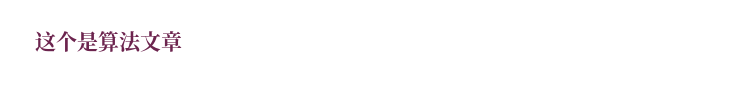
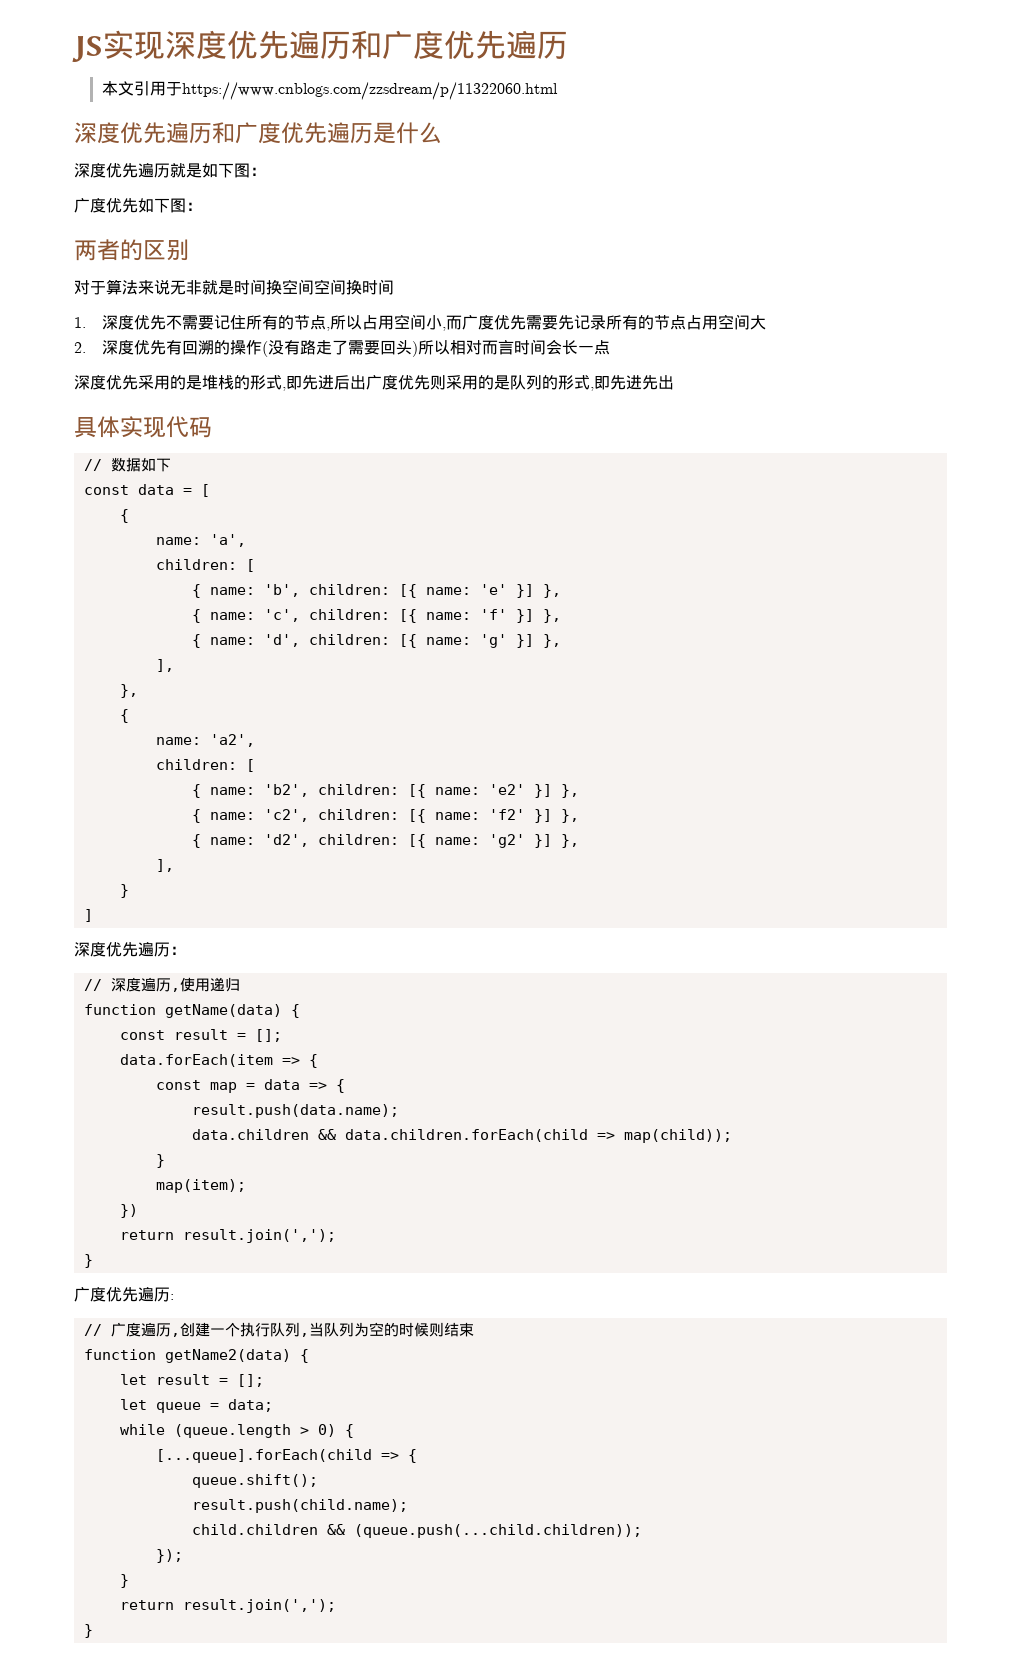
- 这个是算法文章
+ JS实现深度优先遍历和广度优先遍历
+ 本文引用于https://www.cnblogs.com/zzsdream/p/11322060.html
+ 深度优先遍历和广度优先遍历是什么
+ 深度优先遍历就是如下图：
+ 广度优先如下图：
+ 两者的区别
+ 对于算法来说无非就是时间换空间空间换时间
+ 1.深度优先不需要记住所有的节点,所以占用空间小,而广度优先需要先记录所有的节点占用空间大
+ 2.深度优先有回溯的操作(没有路走了需要回头)所以相对而言时间会长一点
+ 深度优先采用的是堆栈的形式,即先进后出广度优先则采用的是队列的形式,即先进先出
+ 具体实现代码
+ // 数据如下
+ const data = [
+ {
+ name: 'a',
+ children: [
+ { name: 'b', children: [{ name: 'e' }] },
+ { name: 'c', children: [{ name: 'f' }] },
+ { name: 'd', children: [{ name: 'g' }] },
+ ],
+ },
+ {
+ name: 'a2',
+ children: [
+ { name: 'b2', children: [{ name: 'e2' }] },
+ { name: 'c2', children: [{ name: 'f2' }] },
+ { name: 'd2', children: [{ name: 'g2' }] },
+ ],
+ }
+ ]
+ 深度优先遍历：
+ // 深度遍历,使用递归
+ function getName(data) {
+ const result = [];
+ data.forEach(item => {
+ const map = data => {
+ result.push(data.name);
+ data.children && data.children.forEach(child => map(child));
+ }
+ map(item);
+ })
+ return result.join(',');
+ }
+ 广度优先遍历:
+ // 广度遍历,创建一个执行队列,当队列为空的时候则结束
+ function getName2(data) {
+ let result = [];
+ let queue = data;
+ while (queue.length > 0) {
+ [...queue].forEach(child => {
+ queue.shift();
+ result.push(child.name);
+ child.children && (queue.push(...child.children));
+ });
+ }
+ return result.join(',');
+ }

